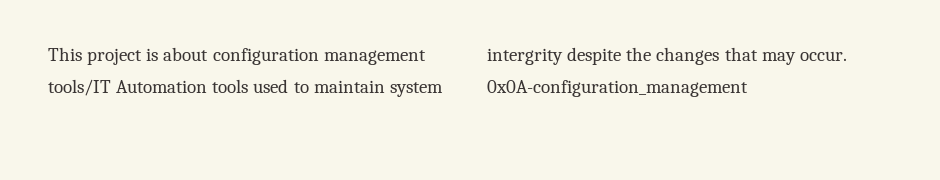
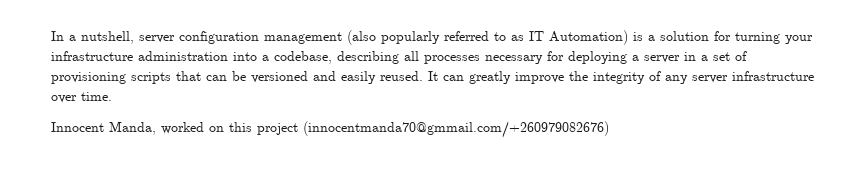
- This project is about configuration management tools/IT Automation tools used to maintain system intergrity despite the changes that may occur. 0x0A-configuration_management
+ In a nutshell, server configuration management (also popularly referred to as IT Automation) is a solution for turning your infrastructure administration into a codebase, describing all processes necessary for deploying a server in a set of provisioning scripts that can be versioned and easily reused. It can greatly improve the integrity of any server infrastructure over time.
+ Innocent Manda, worked on this project (innocentmanda70@gmmail.com/+260979082676)

